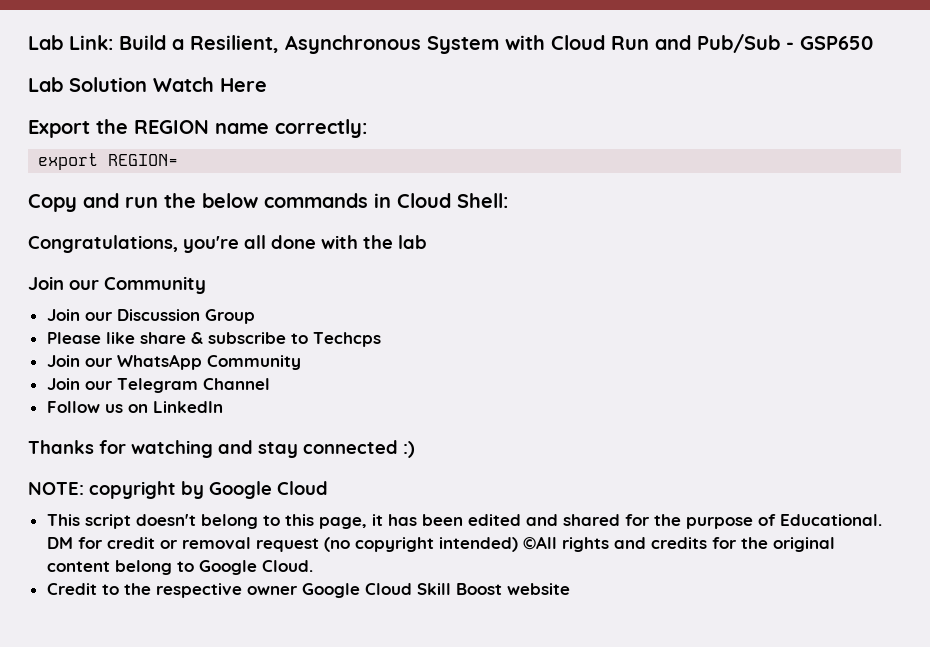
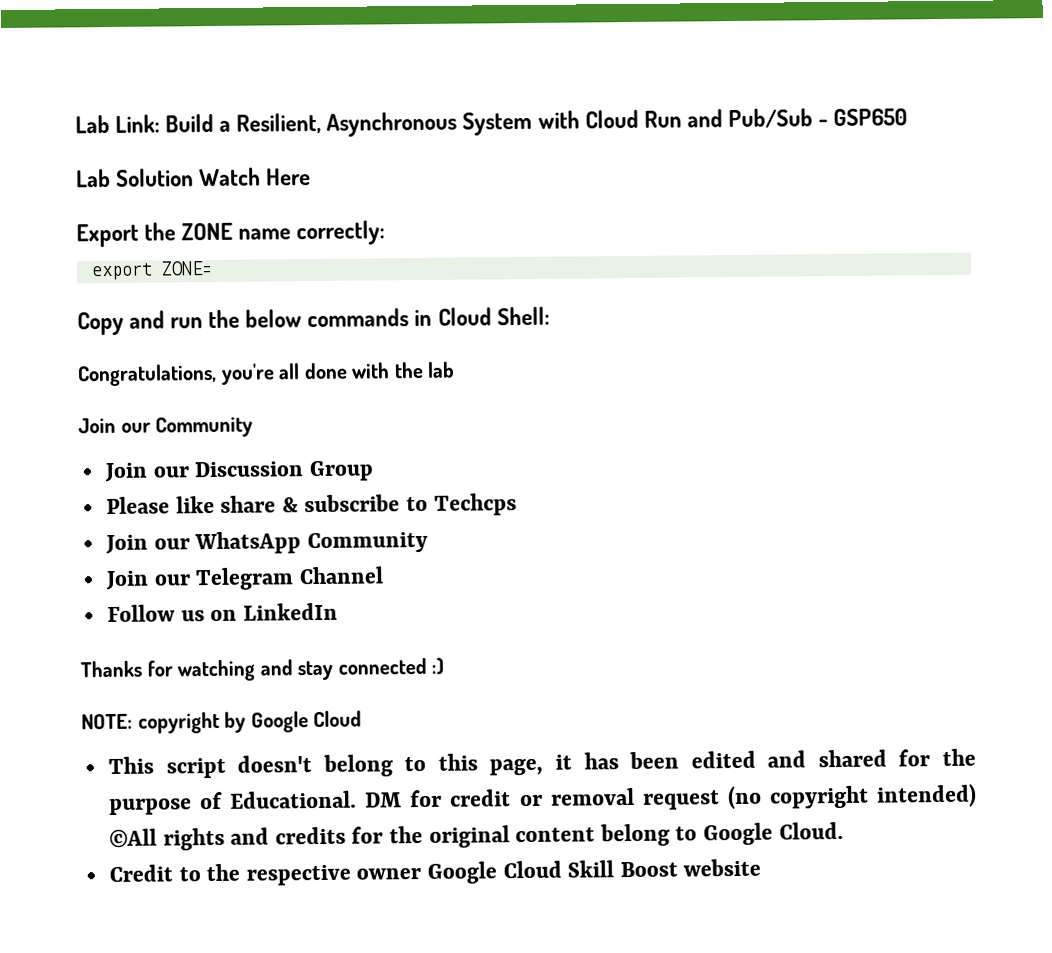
- Export the REGION name correctly:
+ Export the ZONE name correctly:
- export REGION=
+ export ZONE=

